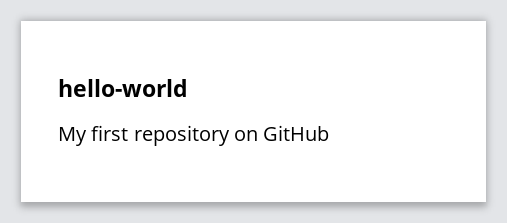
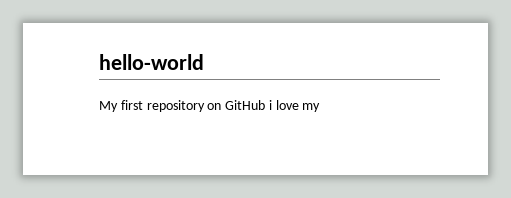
- My first repository on GitHub
+ My first repository on GitHub i love my

